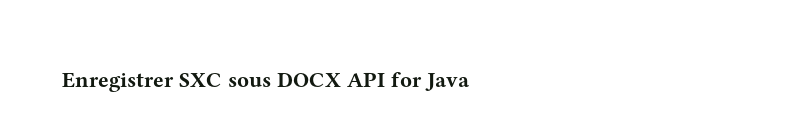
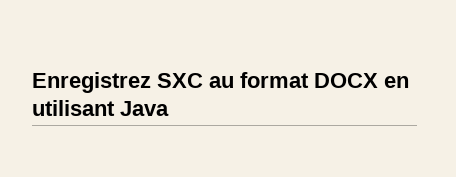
- Enregistrer SXC sous DOCX API for Java
+ Enregistrez SXC au format DOCX en utilisant Java

